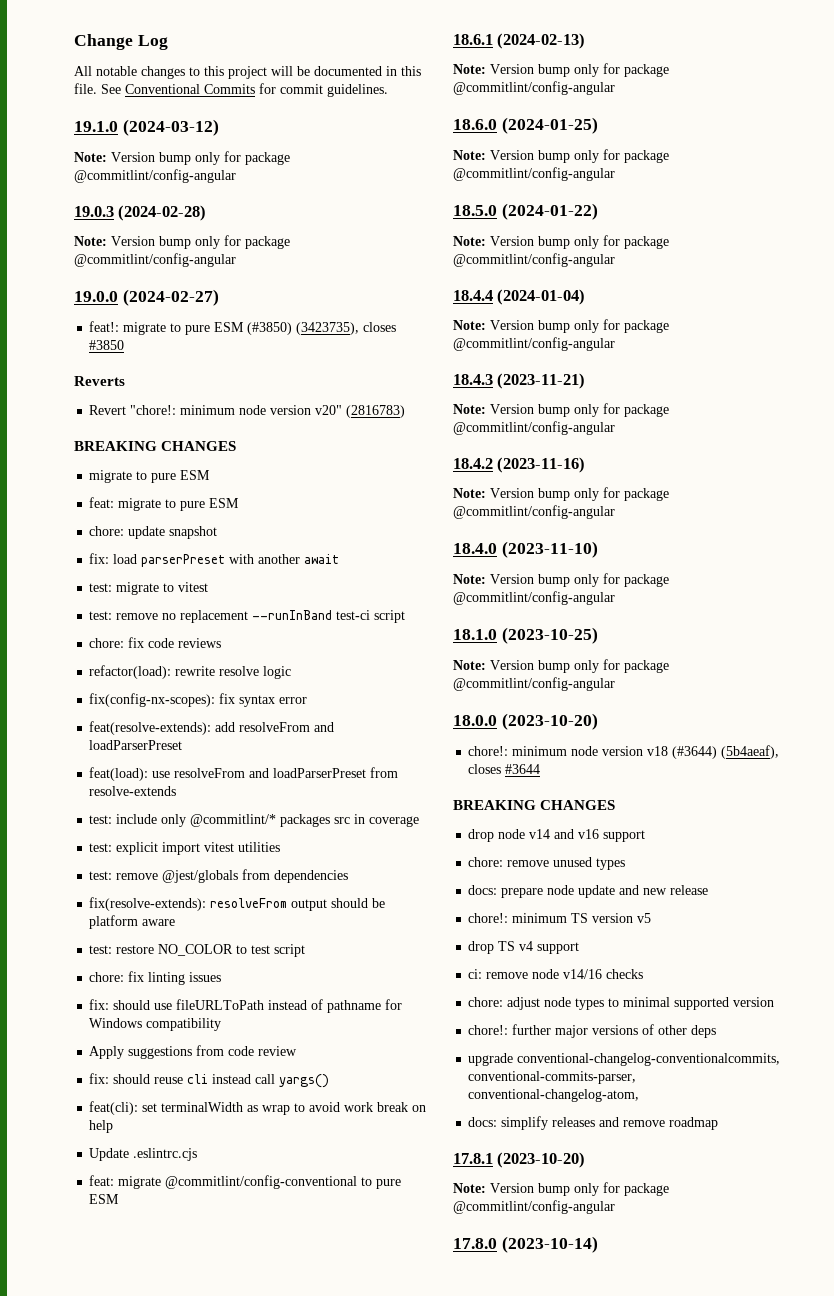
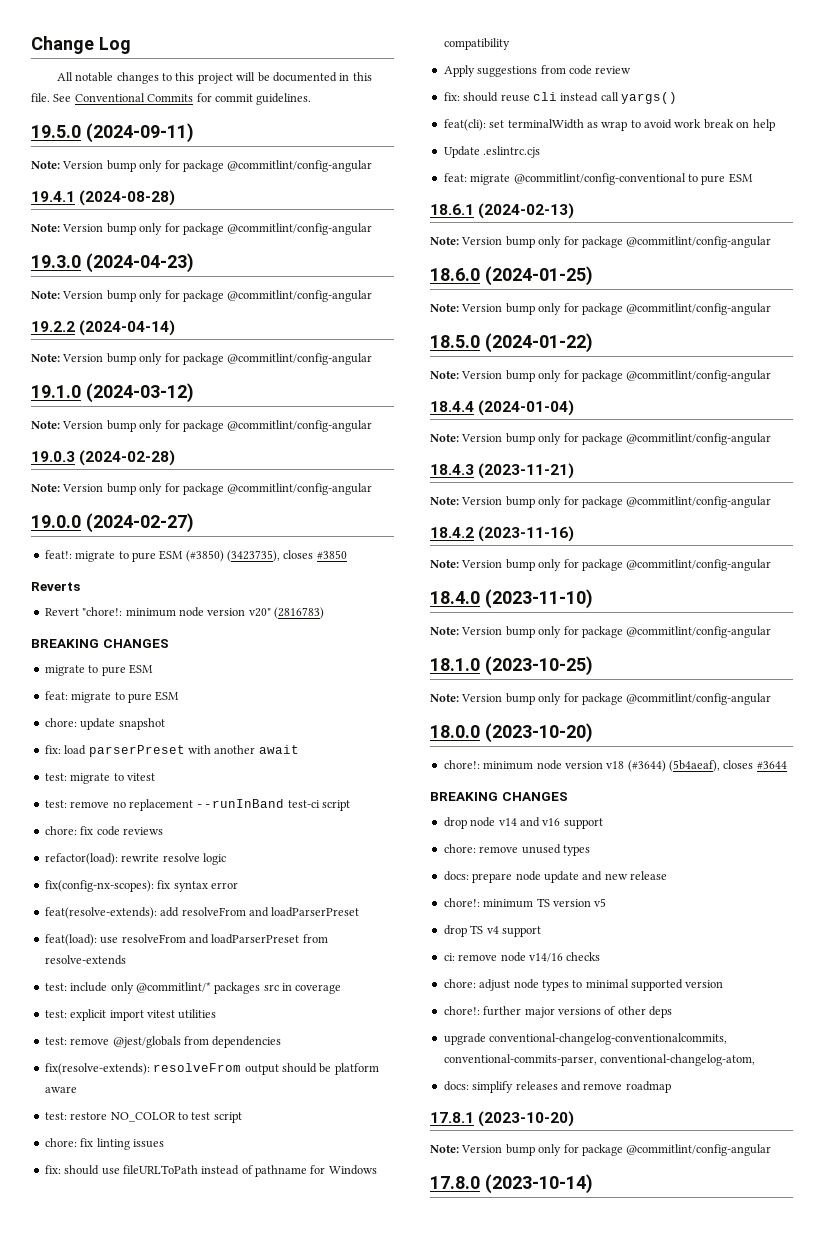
+ 19.5.0 (2024-09-11)
+ Note: Version bump only for package @commitlint/config-angular
+ 19.4.1 (2024-08-28)
+ Note: Version bump only for package @commitlint/config-angular
+ 19.3.0 (2024-04-23)
+ Note: Version bump only for package @commitlint/config-angular
+ 19.2.2 (2024-04-14)
+ Note: Version bump only for package @commitlint/config-angular

